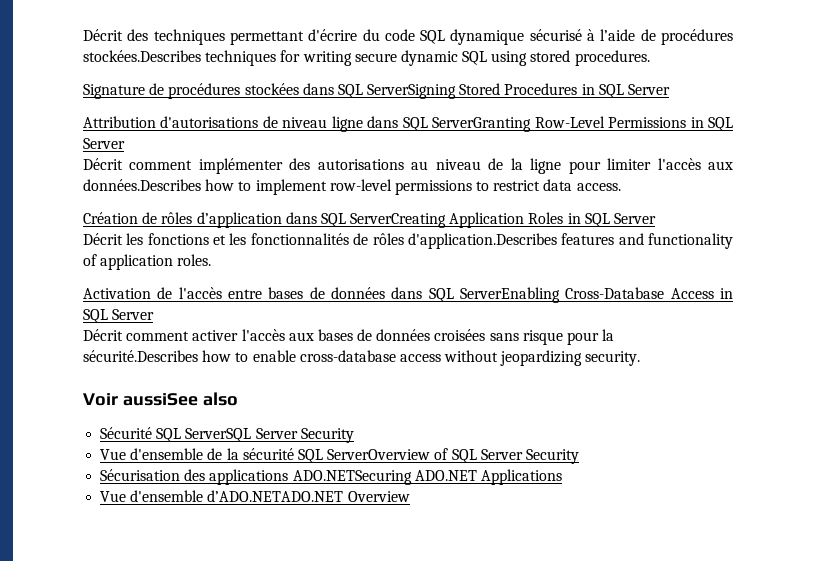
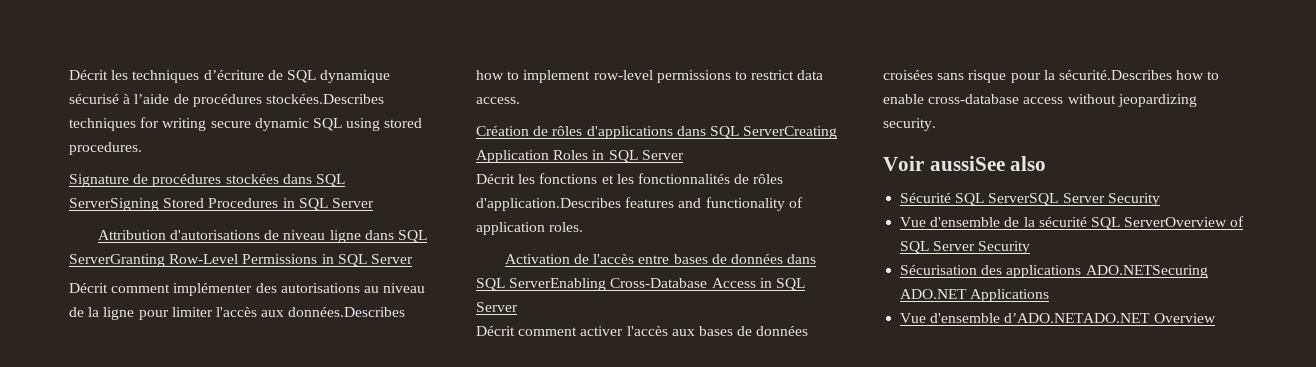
- Décrit des techniques permettant d'écrire du code SQL dynamique sécurisé à l’aide de procédures stockées.Describes techniques for writing secure dynamic SQL using stored procedures.
+ Décrit les techniques d’écriture de SQL dynamique sécurisé à l’aide de procédures stockées.Describes techniques for writing secure dynamic SQL using stored procedures.
- Création de rôles d’application dans SQL ServerCreating Application Roles in SQL Server
+ Création de rôles d'applications dans SQL ServerCreating Application Roles in SQL Server

